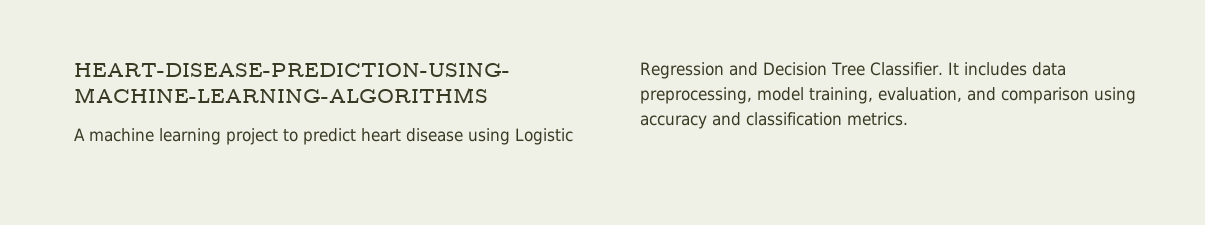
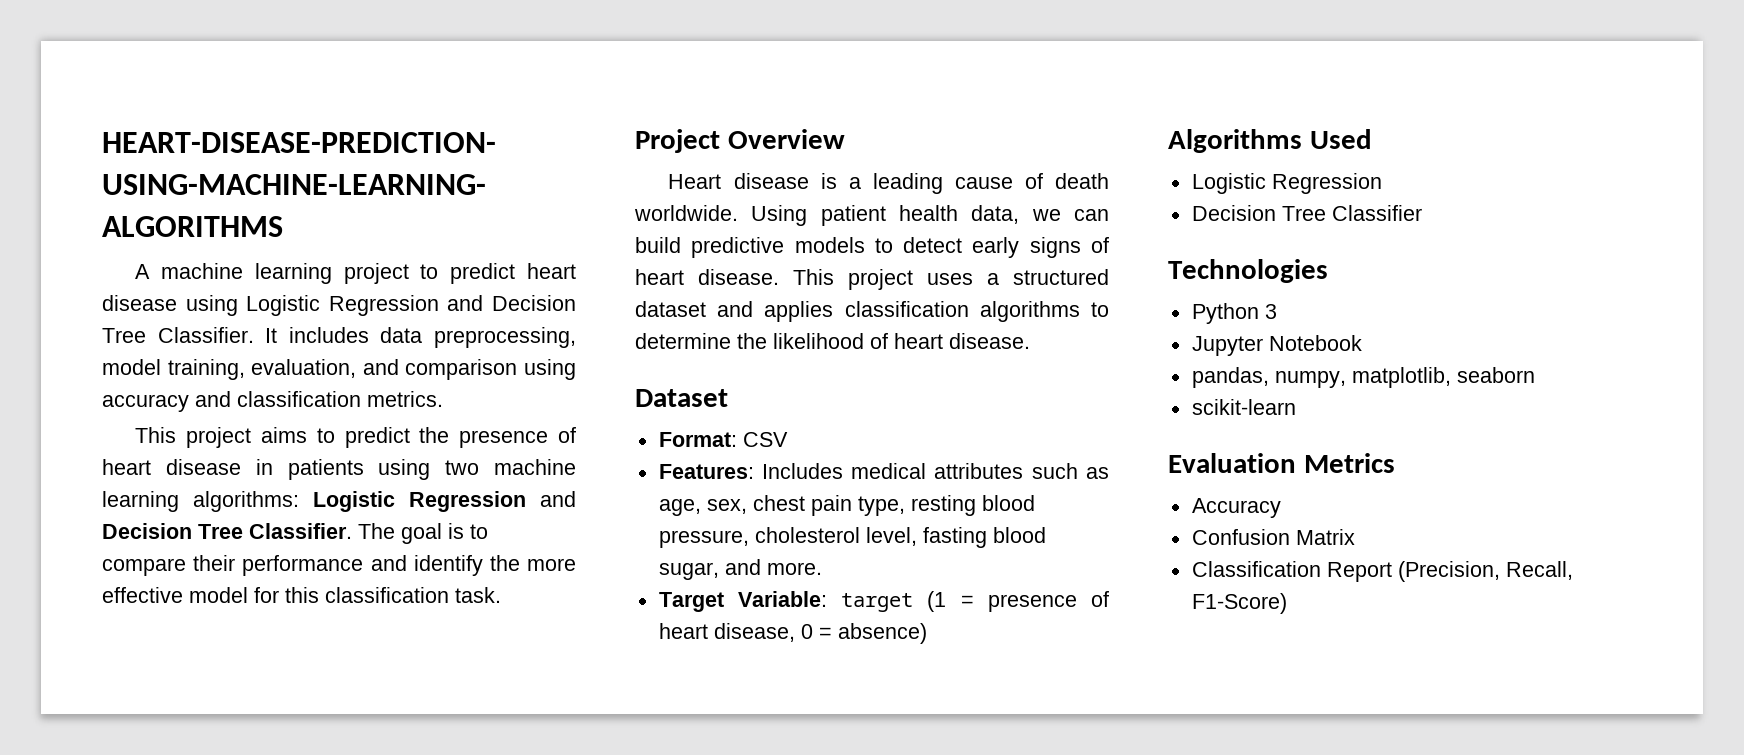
+ This project aims to predict the presence of heart disease in patients using two machine learning algorithms: Logistic Regression and Decision Tree Classifier. The goal is to compare their performance and identify the more effective model for this classification task.
+ Project Overview
+ Heart disease is a leading cause of death worldwide. Using patient health data, we can build predictive models to detect early signs of heart disease. This project uses a structured dataset and applies classification algorithms to determine the likelihood of heart disease.
+ Dataset
+ Format: CSV
+ Features: Includes medical attributes such as age, sex, chest pain type, resting blood pressure, cholesterol level, fasting blood sugar, and more.
+ Target Variable: target (1 = presence of heart disease, 0 = absence)
+ Algorithms Used
+ Logistic Regression
+ Decision Tree Classifier
+ Technologies
+ Python 3
+ Jupyter Notebook
+ pandas, numpy, matplotlib, seaborn
+ scikit-learn
+ Evaluation Metrics
+ Accuracy
+ Confusion Matrix
+ Classification Report (Precision, Recall, F1-Score)

